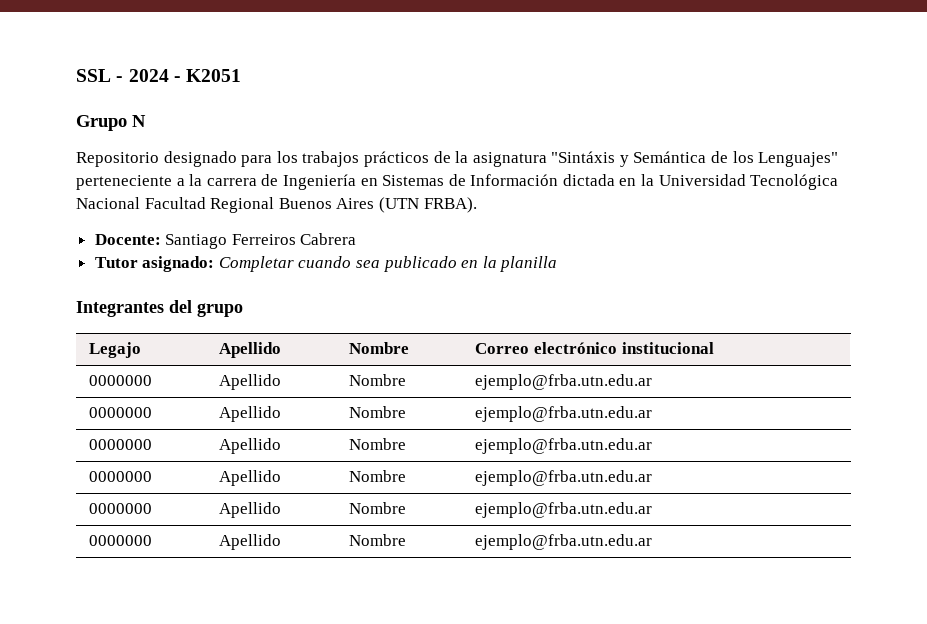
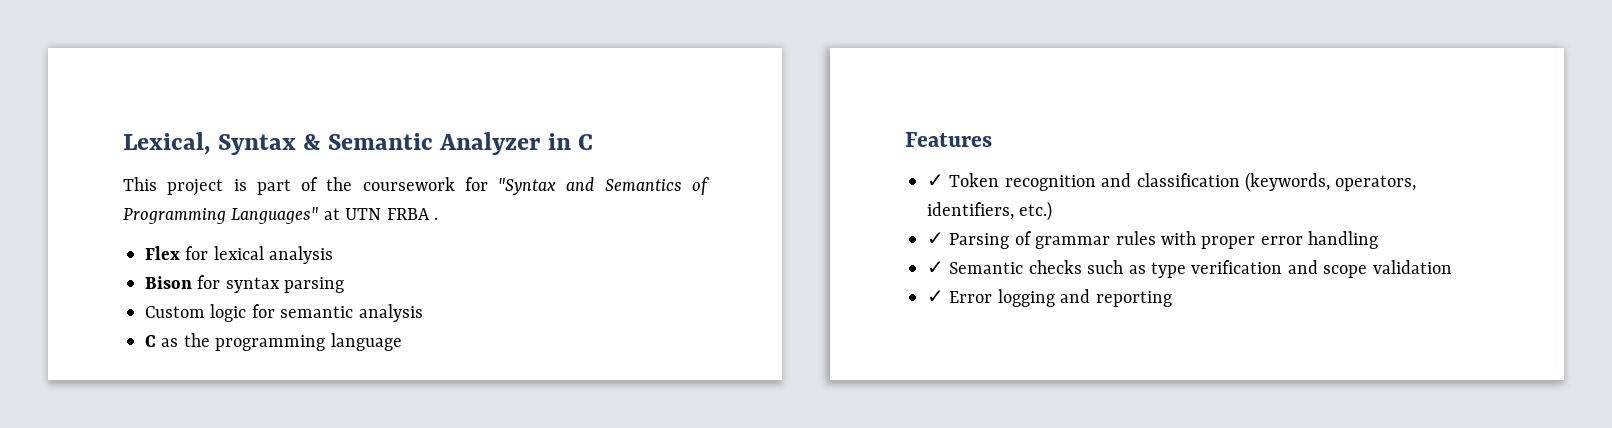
- SSL - 2024 - K2051
- Grupo N
- Repositorio designado para los trabajos prácticos de la asignatura "Sintáxis y Semántica de los Lenguajes" perteneciente a la carrera de Ingeniería en Sistemas de Información dictada en la Universidad Tecnológica Nacional Facultad Regional Buenos Aires (UTN FRBA).
- Docente: Santiago Ferreiros Cabrera
- Tutor asignado: Completar cuando sea publicado en la planilla
- Integrantes del grupo
- Legajo | Apellido | Nombre | Correo electrónico institucional
- 0000000 | Apellido | Nombre | ejemplo@frba.utn.edu.ar
- 0000000 | Apellido | Nombre | ejemplo@frba.utn.edu.ar
- 0000000 | Apellido | Nombre | ejemplo@frba.utn.edu.ar
- 0000000 | Apellido | Nombre | ejemplo@frba.utn.edu.ar
- 0000000 | Apellido | Nombre | ejemplo@frba.utn.edu.ar
- 0000000 | Apellido | Nombre | ejemplo@frba.utn.edu.ar
+ Lexical, Syntax & Semantic Analyzer in C
+ This project is part of the coursework for "Syntax and Semantics of Programming Languages" at UTN FRBA .
+ Flex for lexical analysis
+ Bison for syntax parsing
+ Custom logic for semantic analysis
+ C as the programming language
+ Features
+ ✓ Token recognition and classification (keywords, operators, identifiers, etc.)
+ ✓ Parsing of grammar rules with proper error handling
+ ✓ Semantic checks such as type verification and scope validation
+ ✓ Error logging and reporting

